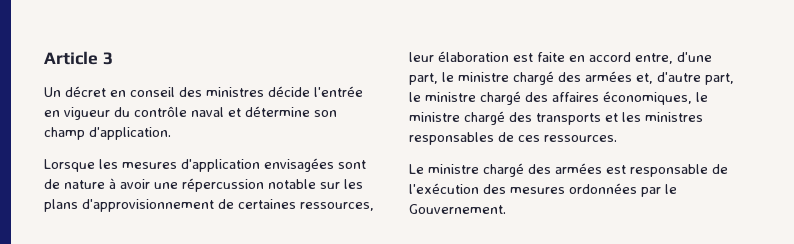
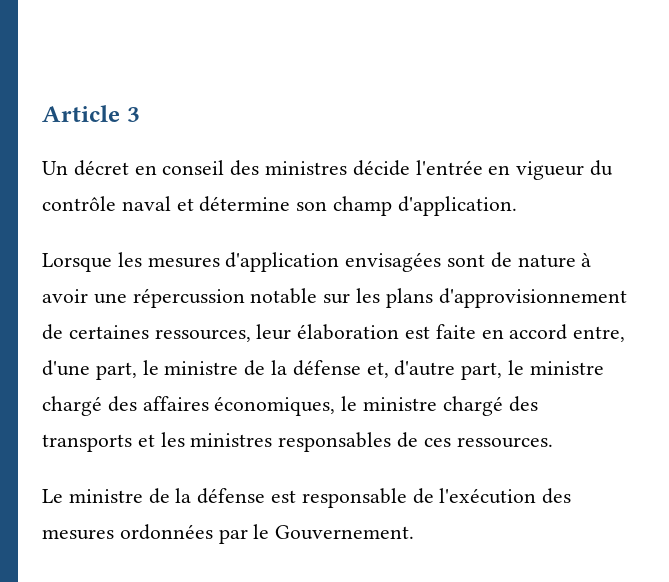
- Lorsque les mesures d'application envisagées sont de nature à avoir une répercussion notable sur les plans d'approvisionnement de certaines ressources, leur élaboration est faite en accord entre, d'une part, le ministre chargé des armées et, d'autre part, le ministre chargé des affaires économiques, le ministre chargé des transports et les ministres responsables de ces ressources.
+ Lorsque les mesures d'application envisagées sont de nature à avoir une répercussion notable sur les plans d'approvisionnement de certaines ressources, leur élaboration est faite en accord entre, d'une part, le ministre de la défense et, d'autre part, le ministre chargé des affaires économiques, le ministre chargé des transports et les ministres responsables de ces ressources.
- Le ministre chargé des armées est responsable de l'exécution des mesures ordonnées par le Gouvernement.
+ Le ministre de la défense est responsable de l'exécution des mesures ordonnées par le Gouvernement.

